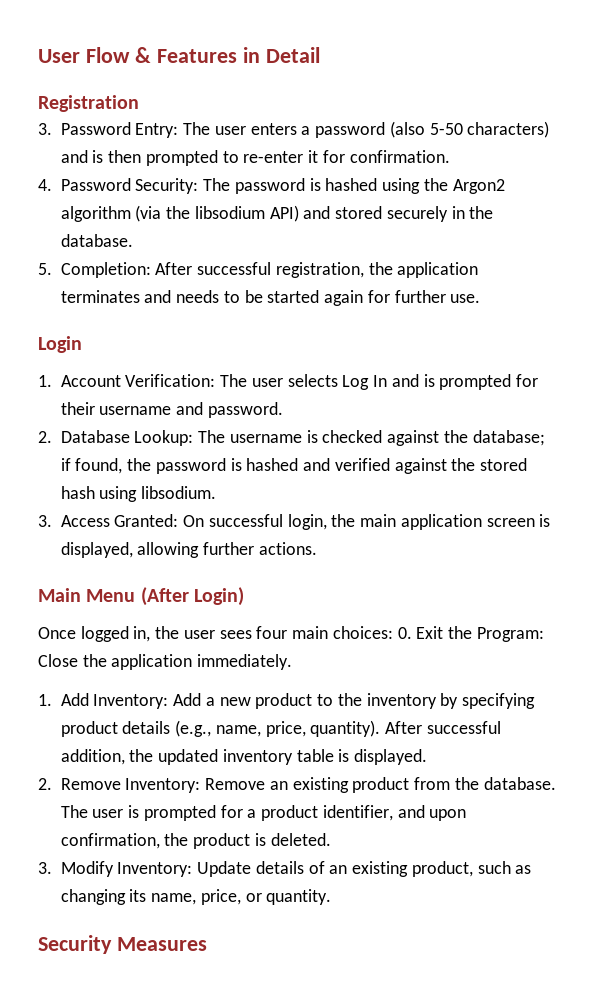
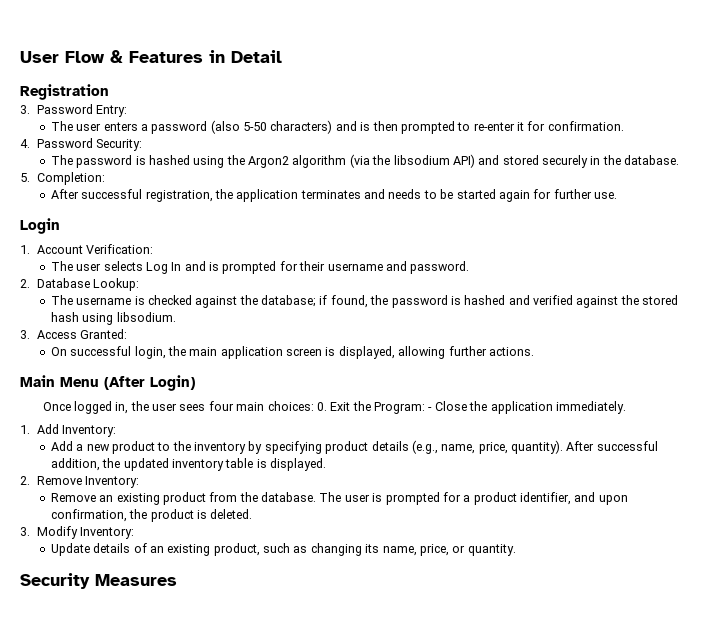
- 3. Password Entry: The user enters a password (also 5-50 characters) and is then prompted to re-enter it for confirmation.
+ 3. Password Entry:
+ The user enters a password (also 5-50 characters) and is then prompted to re-enter it for confirmation.
- 4. Password Security: The password is hashed using the Argon2 algorithm (via the libsodium API) and stored securely in the database.
+ 4. Password Security:
+ The password is hashed using the Argon2 algorithm (via the libsodium API) and stored securely in the database.
- 5. Completion: After successful registration, the application terminates and needs to be started again for further use.
+ 5. Completion:
+ After successful registration, the application terminates and needs to be started again for further use.
- 1. Account Verification: The user selects Log In and is prompted for their username and password.
+ 1. Account Verification:
+ The user selects Log In and is prompted for their username and password.
- 2. Database Lookup: The username is checked against the database; if found, the password is hashed and verified against the stored hash using libsodium.
+ 2. Database Lookup:
+ The username is checked against the database; if found, the password is hashed and verified against the stored hash using libsodium.
- 3. Access Granted: On successful login, the main application screen is displayed, allowing further actions.
+ 3. Access Granted:
+ On successful login, the main application screen is displayed, allowing further actions.
- Once logged in, the user sees four main choices: 0. Exit the Program: Close the application immediately.
+ Once logged in, the user sees four main choices: 0. Exit the Program: - Close the application immediately.
- 1. Add Inventory: Add a new product to the inventory by specifying product details (e.g., name, price, quantity).
+ 1. Add Inventory:
+ Add a new product to the inventory by specifying product details (e.g., name, price, quantity).
- 2. Remove Inventory: Remove an existing product from the database.
+ 2. Remove Inventory:
+ Remove an existing product from the database.
- 3. Modify Inventory: Update details of an existing product, such as changing its name, price, or quantity.
+ 3. Modify Inventory:
+ Update details of an existing product, such as changing its name, price, or quantity.

